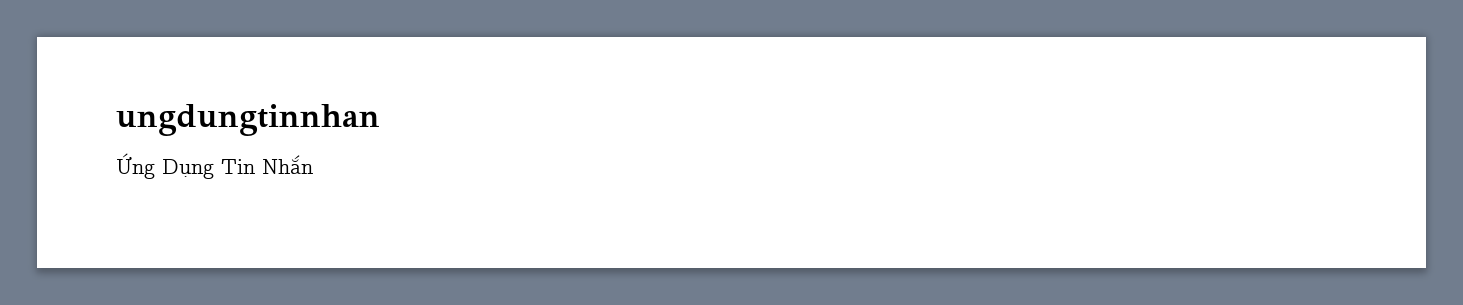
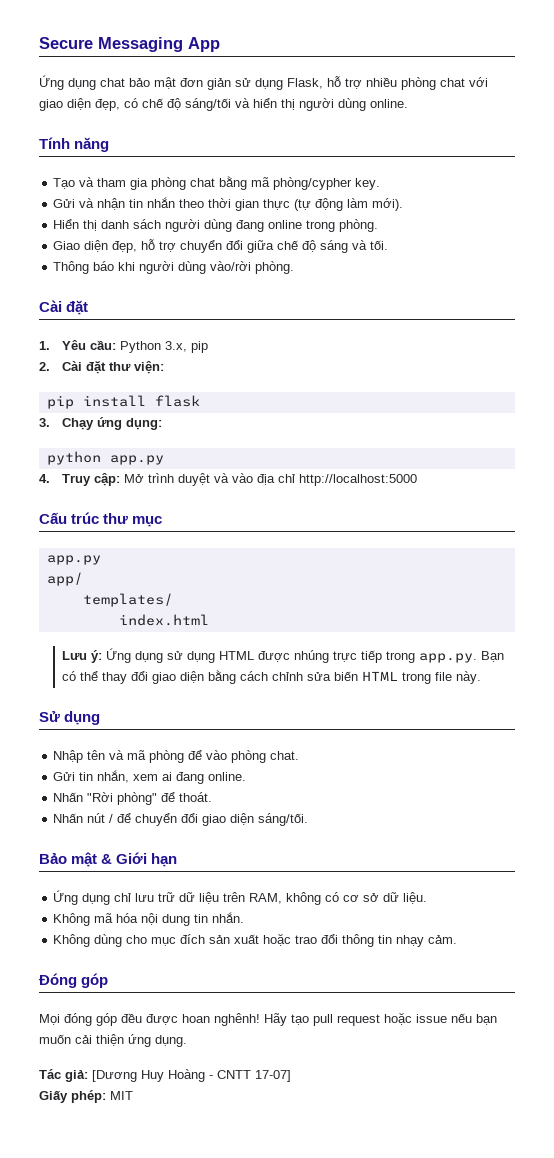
- ungdungtinnhan
- Ứng Dụng Tin Nhắn
+ Secure Messaging App
+ Ứng dụng chat bảo mật đơn giản sử dụng Flask, hỗ trợ nhiều phòng chat với giao diện đẹp, có chế độ sáng/tối và hiển thị người dùng online.
+ Tính năng
+ Tạo và tham gia phòng chat bằng mã phòng/cypher key.
+ Gửi và nhận tin nhắn theo thời gian thực (tự động làm mới).
+ Hiển thị danh sách người dùng đang online trong phòng.
+ Giao diện đẹp, hỗ trợ chuyển đổi giữa chế độ sáng và tối.
+ Thông báo khi người dùng vào/rời phòng.
+ Cài đặt
+ 1. Yêu cầu: Python 3.x, pip
+ 2. Cài đặt thư viện:
+ pip install flask
+ 3. Chạy ứng dụng:
+ python app.py
+ 4. Truy cập: Mở trình duyệt và vào địa chỉ http://localhost:5000
+ Cấu trúc thư mục
+ app.py
+ app/
+ templates/
+ index.html
+ Lưu ý: Ứng dụng sử dụng HTML được nhúng trực tiếp trong app.py. Bạn có thể thay đổi giao diện bằng cách chỉnh sửa biến HTML trong file này.
+ Sử dụng
+ Nhập tên và mã phòng để vào phòng chat.
+ Gửi tin nhắn, xem ai đang online.
+ Nhấn "Rời phòng" để thoát.
+ Nhấn nút / để chuyển đổi giao diện sáng/tối.
+ Bảo mật & Giới hạn
+ Ứng dụng chỉ lưu trữ dữ liệu trên RAM, không có cơ sở dữ liệu.
+ Không mã hóa nội dung tin nhắn.
+ Không dùng cho mục đích sản xuất hoặc trao đổi thông tin nhạy cảm.
+ Đóng góp
+ Mọi đóng góp đều được hoan nghênh! Hãy tạo pull request hoặc issue nếu bạn muốn cải thiện ứng dụng.
+ Tác giả: [Dương Huy Hoàng - CNTT 17-07]
+ Giấy phép: MIT

